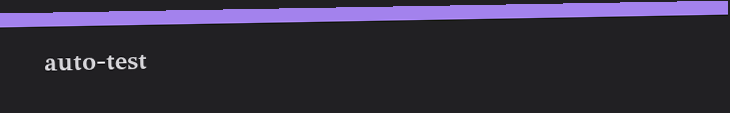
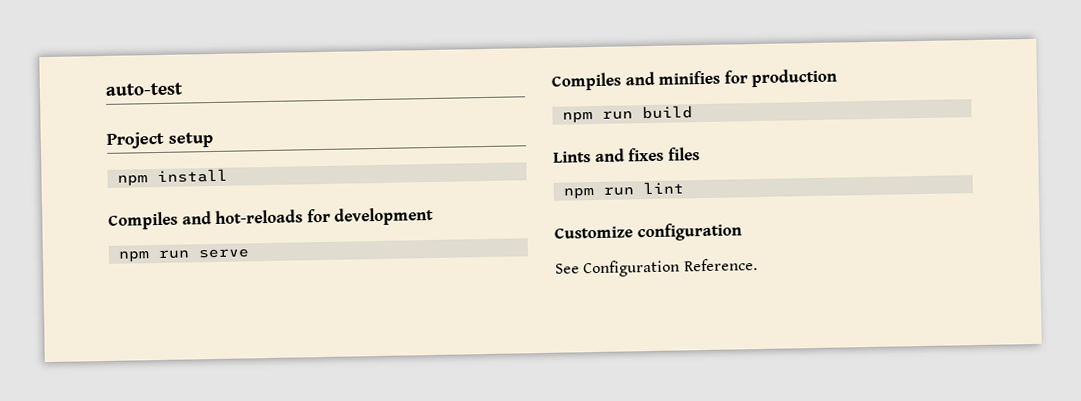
+ Project setup
+ npm install
+ Compiles and hot-reloads for development
+ npm run serve
+ Compiles and minifies for production
+ npm run build
+ Lints and fixes files
+ npm run lint
+ Customize configuration
+ See Configuration Reference.

